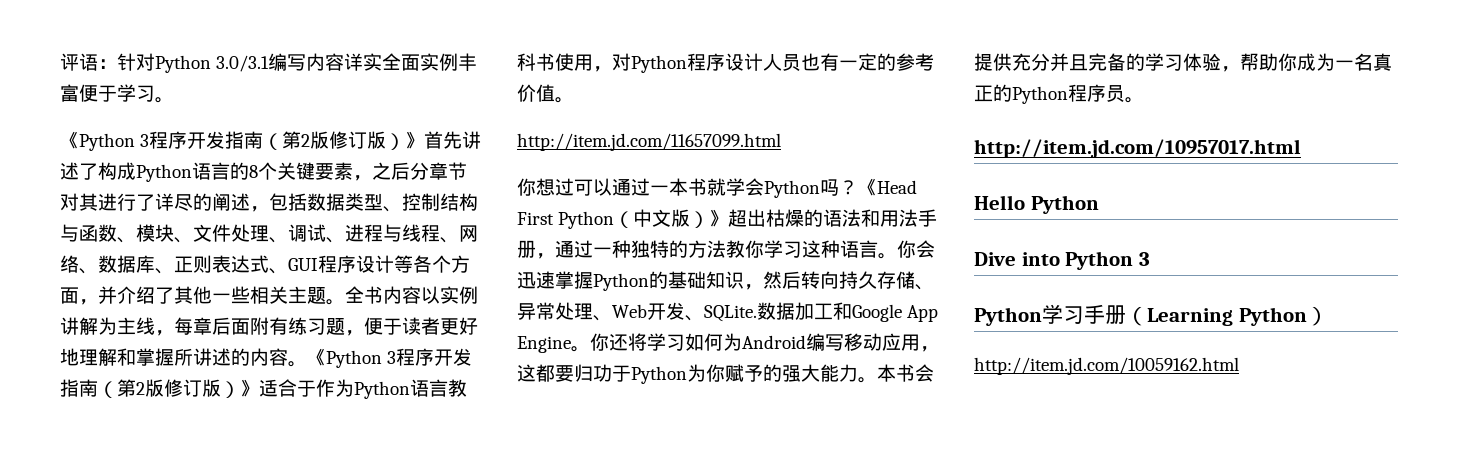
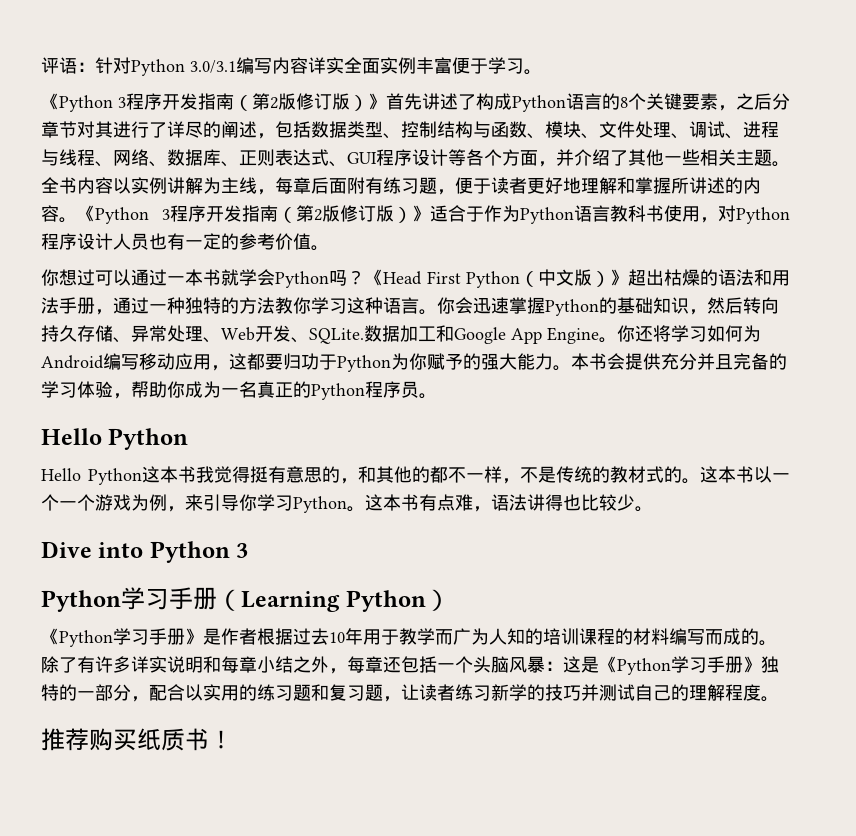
- http://item.jd.com/11657099.html
  本书会提供充分并且完备的学习体验，帮助你成为一名真正的Python程序员。
- http://item.jd.com/10957017.html
  Hello Python
+ Hello Python这本书我觉得挺有意思的，和其他的都不一样，不是传统的教材式的。这本书以一个一个游戏为例，来引导你学习Python。这本书有点难，语法讲得也比较少。
- http://item.jd.com/10059162.html
+ 《Python学习手册》是作者根据过去10年用于教学而广为人知的培训课程的材料编写而成的。除了有许多详实说明和每章小结之外，每章还包括一个头脑风暴：这是《Python学习手册》独特的一部分，配合以实用的练习题和复习题，让读者练习新学的技巧并测试自己的理解程度。
+ 推荐购买纸质书！

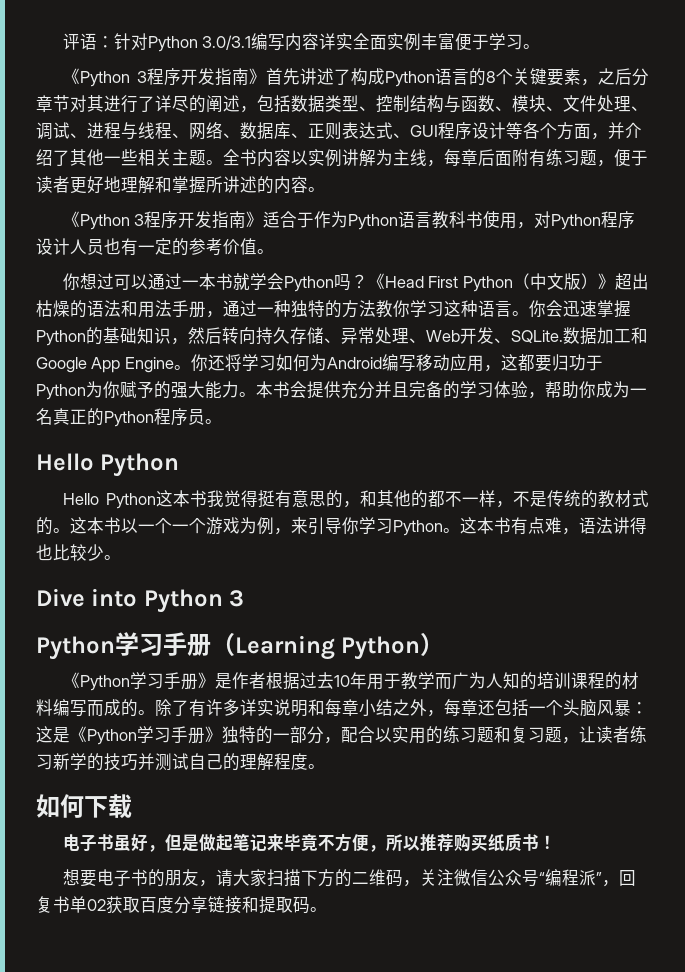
- 《Python 3程序开发指南（第2版修订版）》首先讲述了构成Python语言的8个关键要素，之后分章节对其进行了详尽的阐述，包括数据类型、控制结构与函数、模块、文件处理、调试、进程与线程、网络、数据库、正则表达式、GUI程序设计等各个方面，并介绍了其他一些相关主题。
+ 《Python 3程序开发指南》首先讲述了构成Python语言的8个关键要素，之后分章节对其进行了详尽的阐述，包括数据类型、控制结构与函数、模块、文件处理、调试、进程与线程、网络、数据库、正则表达式、GUI程序设计等各个方面，并介绍了其他一些相关主题。
- 全书内容以实例讲解为主线，每章后面附有练习题，便于读者更好地理解和掌握所讲述的内容。《Python 3程序开发指南（第2版修订版）》适合于作为Python语言教科书使用，对Python程序设计人员也有一定的参考价值。
+ 全书内容以实例讲解为主线，每章后面附有练习题，便于读者更好地理解和掌握所讲述的内容。
+ 《Python 3程序开发指南》适合于作为Python语言教科书使用，对Python程序设计人员也有一定的参考价值。
- 推荐购买纸质书！
+ 如何下载
+ 电子书虽好，但是做起笔记来毕竟不方便，所以推荐购买纸质书！
+ 想要电子书的朋友，请大家扫描下方的二维码，关注微信公众号“编程派”，回复书单02获取百度分享链接和提取码。

